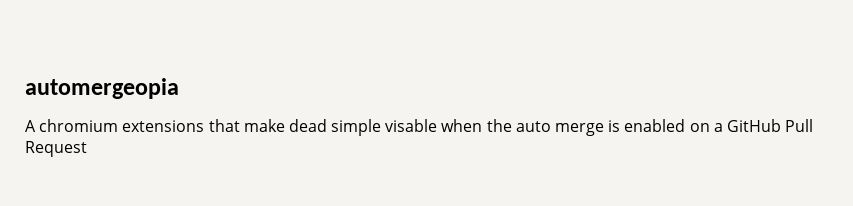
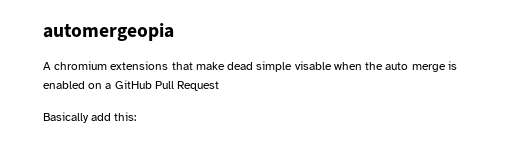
+ Basically add this:

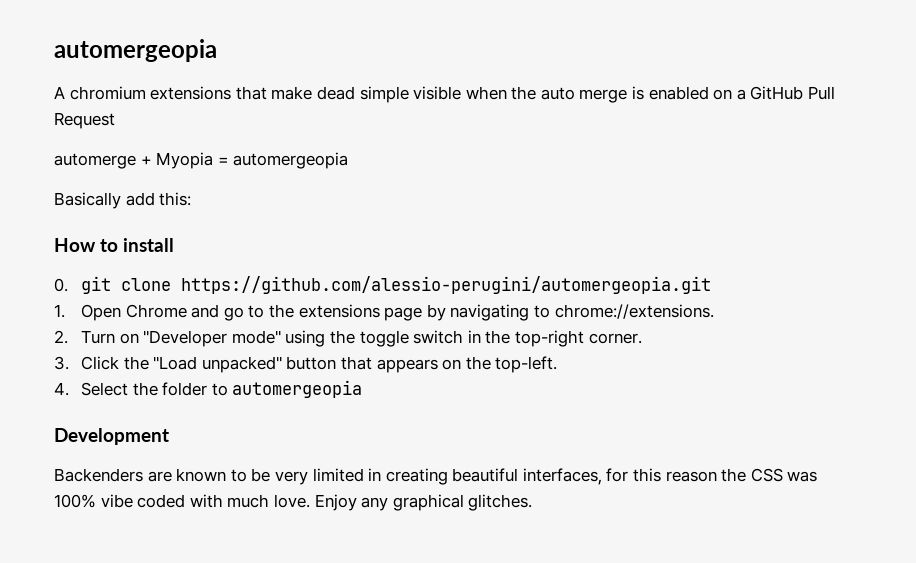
- A chromium extensions that make dead simple visable when the auto merge is enabled on a GitHub Pull Request
+ A chromium extensions that make dead simple visible when the auto merge is enabled on a GitHub Pull Request
+ automerge + Myopia = automergeopia
  Basically add this:
+ How to install
+ 0. git clone https://github.com/alessio-perugini/automergeopia.git
+ 1. Open Chrome and go to the extensions page by navigating to chrome://extensions.
+ 2. Turn on "Developer mode" using the toggle switch in the top-right corner.
+ 3. Click the "Load unpacked" button that appears on the top-left.
+ 4. Select the folder to automergeopia
+ Development
+ Backenders are known to be very limited in creating beautiful interfaces, for this reason the CSS was 100% vibe coded with much love. Enjoy any graphical glitches.

